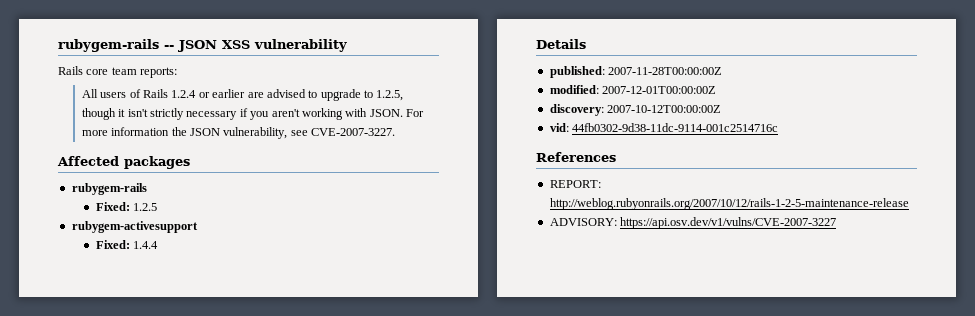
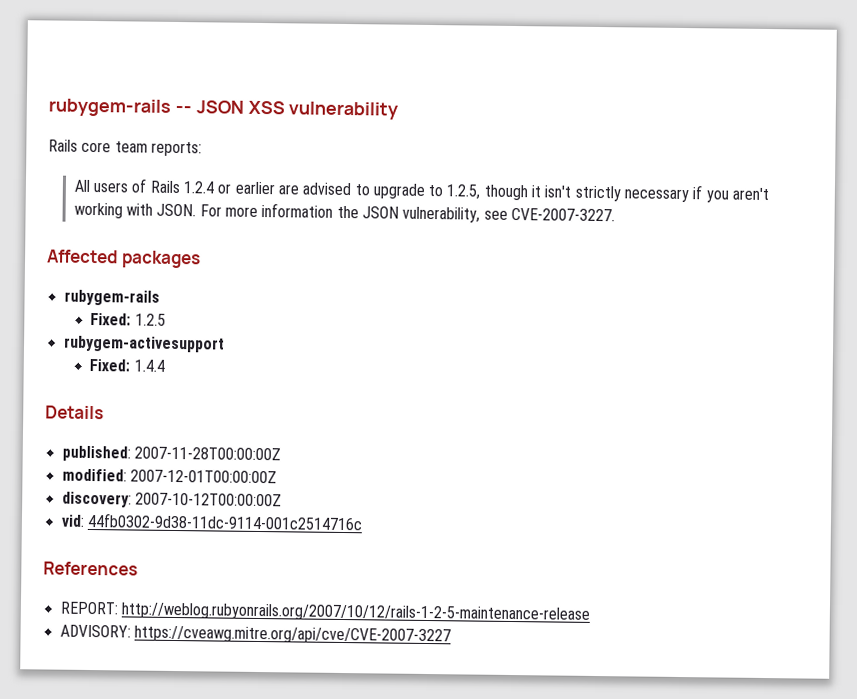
- ADVISORY: https://api.osv.dev/v1/vulns/CVE-2007-3227
+ ADVISORY: https://cveawg.mitre.org/api/cve/CVE-2007-3227

